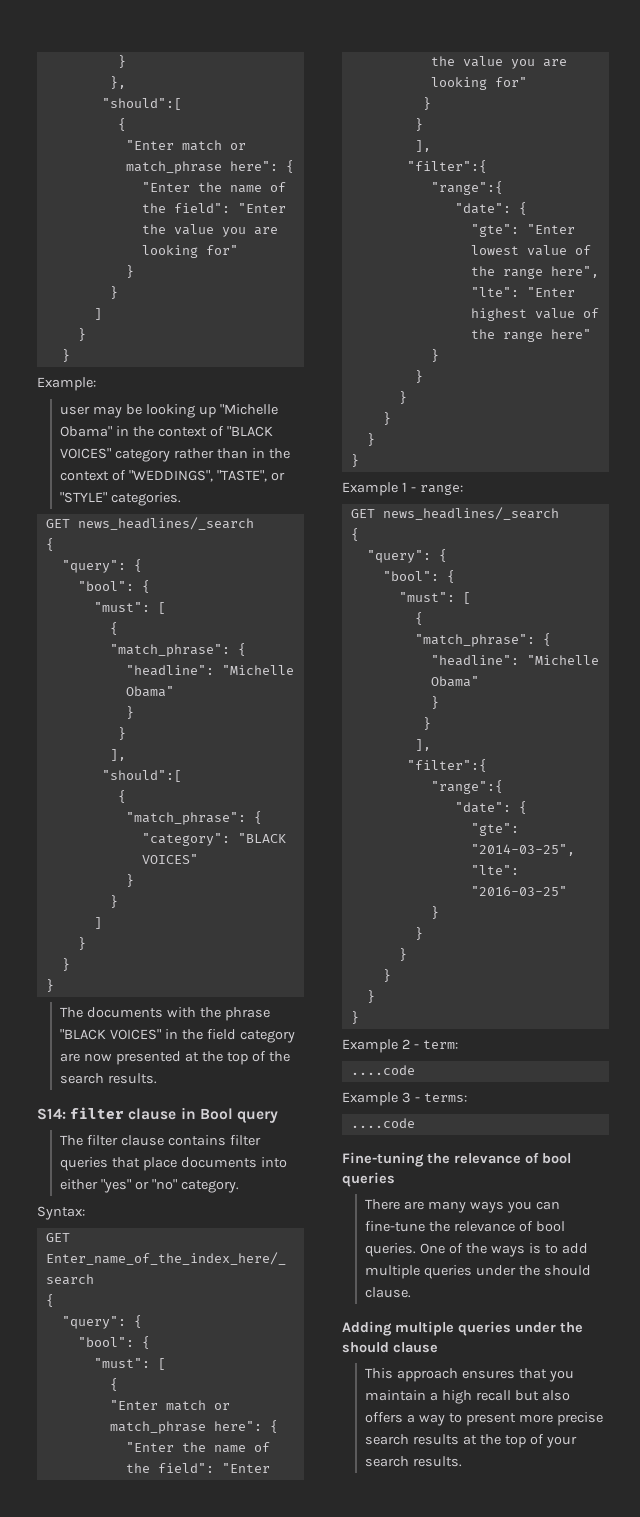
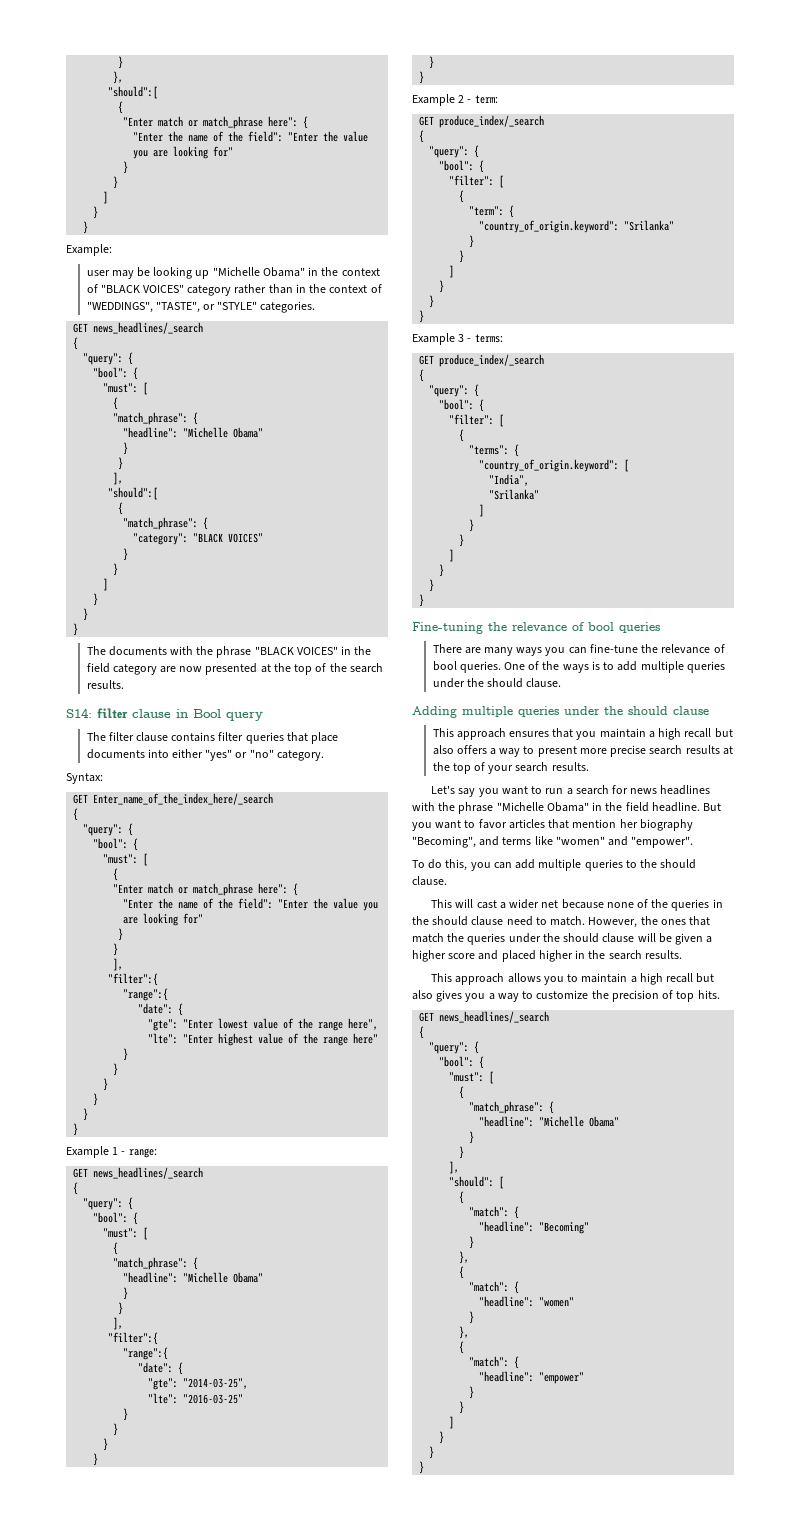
  Example 2 - term:
- ....code
+ GET produce_index/_search
+ {
+ "query": {
+ "bool": {
+ "filter": [
+ {
+ "term": {
+ "country_of_origin.keyword": "Srilanka"
+ }
+ }
+ ]
+ }
+ }
+ }
  Example 3 - terms:
- ....code
+ GET produce_index/_search
+ {
+ "query": {
+ "bool": {
+ "filter": [
+ {
+ "terms": {
+ "country_of_origin.keyword": [
+ "India",
+ "Srilanka"
+ ]
+ }
+ }
+ ]
+ }
+ }
+ }
+ Let's say you want to run a search for news headlines with the phrase "Michelle Obama" in the field headline. But you want to favor articles that mention her biography "Becoming", and terms like "women" and "empower".
+ To do this, you can add multiple queries to the should clause.
+ This will cast a wider net because none of the queries in the should clause need to match. However, the ones that match the queries under the should clause will be given a higher score and placed higher in the search results.
+ This approach allows you to maintain a high recall but also gives you a way to customize the precision of top hits.
+ GET news_headlines/_search
+ {
+ "query": {
+ "bool": {
+ "must": [
+ {
+ "match_phrase": {
+ "headline": "Michelle Obama"
+ }
+ }
+ ],
+ "should": [
+ {
+ "match": {
+ "headline": "Becoming"
+ }
+ },
+ {
+ "match": {
+ "headline": "women"
+ }
+ },
+ {
+ "match": {
+ "headline": "empower"
+ }
+ }
+ ]
+ }
+ }
+ }

